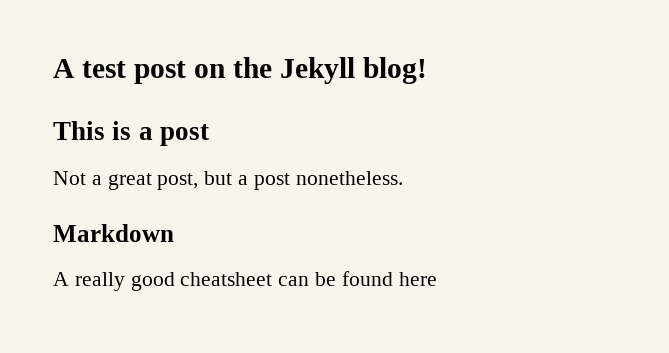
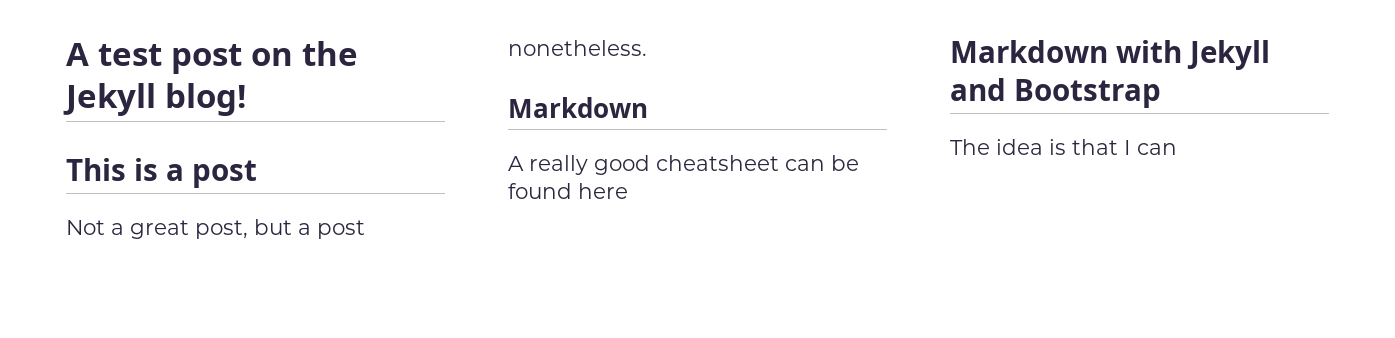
+ Markdown with Jekyll and Bootstrap
+ The idea is that I can

